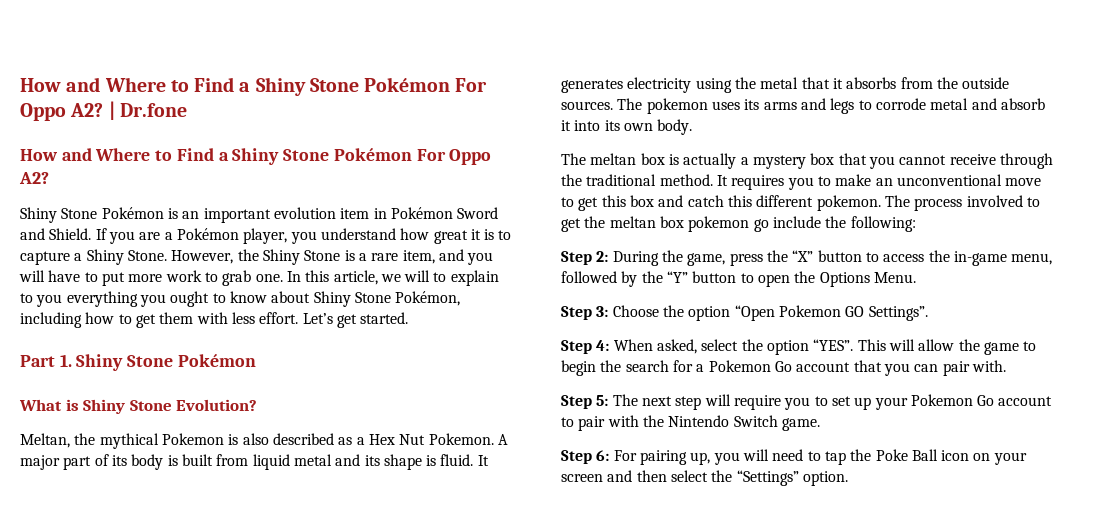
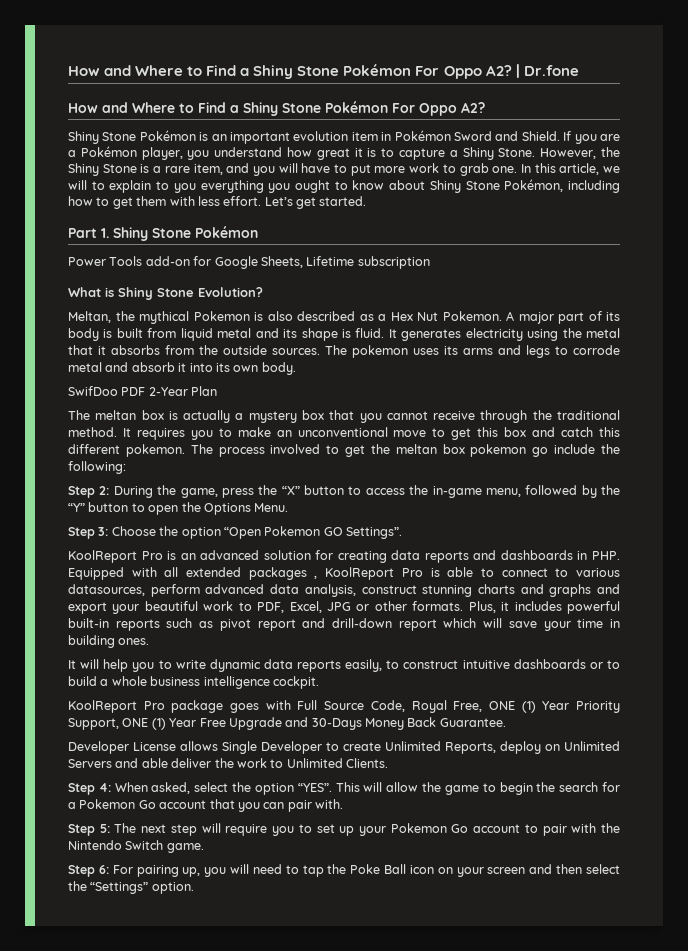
+ Power Tools add-on for Google Sheets, Lifetime subscription
+ SwifDoo PDF 2-Year Plan
+ KoolReport Pro is an advanced solution for creating data reports and dashboards in PHP. Equipped with all extended packages , KoolReport Pro is able to connect to various datasources, perform advanced data analysis, construct stunning charts and graphs and export your beautiful work to PDF, Excel, JPG or other formats. Plus, it includes powerful built-in reports such as pivot report and drill-down report which will save your time in building ones.
+ It will help you to write dynamic data reports easily, to construct intuitive dashboards or to build a whole business intelligence cockpit.
+ KoolReport Pro package goes with Full Source Code, Royal Free, ONE (1) Year Priority Support, ONE (1) Year Free Upgrade and 30-Days Money Back Guarantee.
+ Developer License allows Single Developer to create Unlimited Reports, deploy on Unlimited Servers and able deliver the work to Unlimited Clients.

